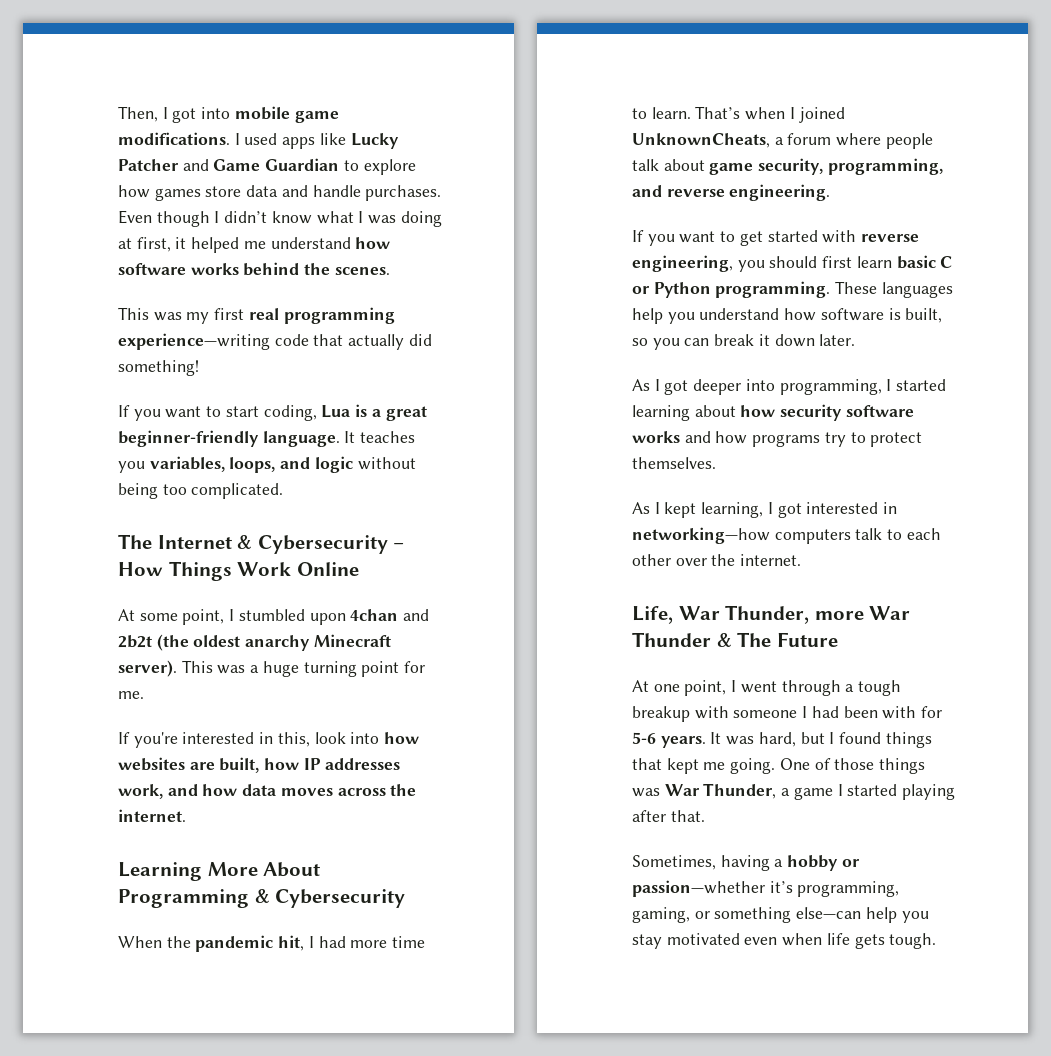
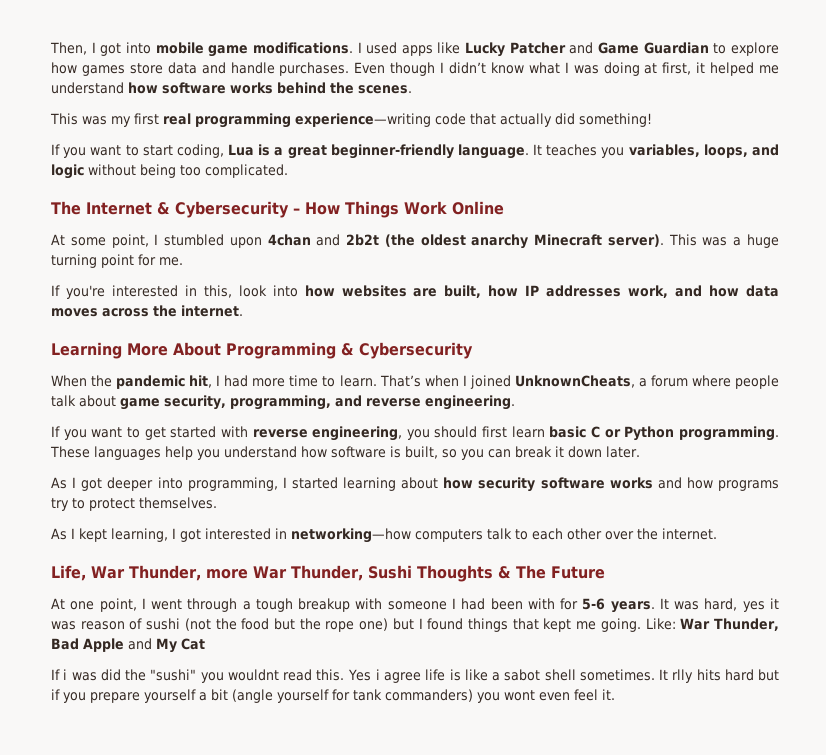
- Life, War Thunder, more War Thunder & The Future
+ Life, War Thunder, more War Thunder, Sushi Thoughts & The Future
- It was hard, but I found things that kept me going.
+ It was hard, yes it was reason of sushi (not the food but the rope one) but I found things that kept me going.
- One of those things was War Thunder, a game I started playing after that.
- Sometimes, having a hobby or passion—whether it’s programming, gaming, or something else—can help you stay motivated even when life gets tough.
+ Like: War Thunder, Bad Apple and My Cat
+ If i was did the "sushi" you wouldnt read this. Yes i agree life is like a sabot shell sometimes. It rlly hits hard but if you prepare yourself a bit (angle yourself for tank commanders) you wont even feel it.

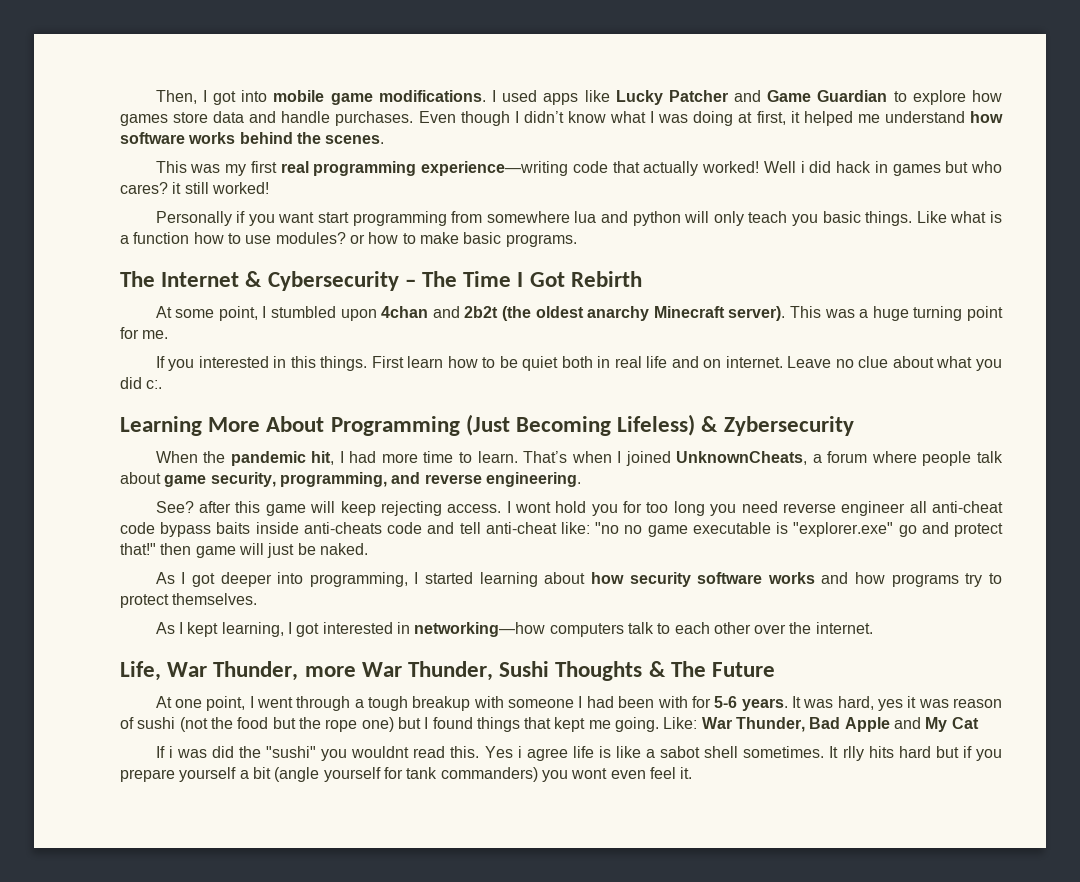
- This was my first real programming experience—writing code that actually did something!
- If you want to start coding, Lua is a great beginner-friendly language. It teaches you variables, loops, and logic without being too complicated.
+ This was my first real programming experience—writing code that actually worked! Well i did hack in games but who cares? it still worked!
+ Personally if you want start programming from somewhere lua and python will only teach you basic things. Like what is a function how to use modules? or how to make basic programs.
- The Internet & Cybersecurity – How Things Work Online
+ The Internet & Cybersecurity – The Time I Got Rebirth
- If you're interested in this, look into how websites are built, how IP addresses work, and how data moves across the internet.
+ If you interested in this things. First learn how to be quiet both in real life and on internet. Leave no clue about what you did c:.
- Learning More About Programming & Cybersecurity
+ Learning More About Programming (Just Becoming Lifeless) & Zybersecurity
- If you want to get started with reverse engineering, you should first learn basic C or Python programming. These languages help you understand how software is built, so you can break it down later.
+ See? after this game will keep rejecting access. I wont hold you for too long you need reverse engineer all anti-cheat code bypass baits inside anti-cheats code and tell anti-cheat like: "no no game executable is "explorer.exe" go and protect that!" then game will just be naked.

